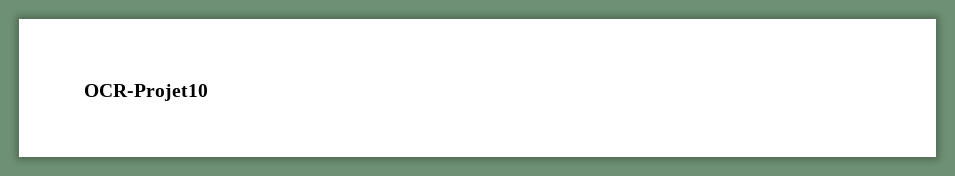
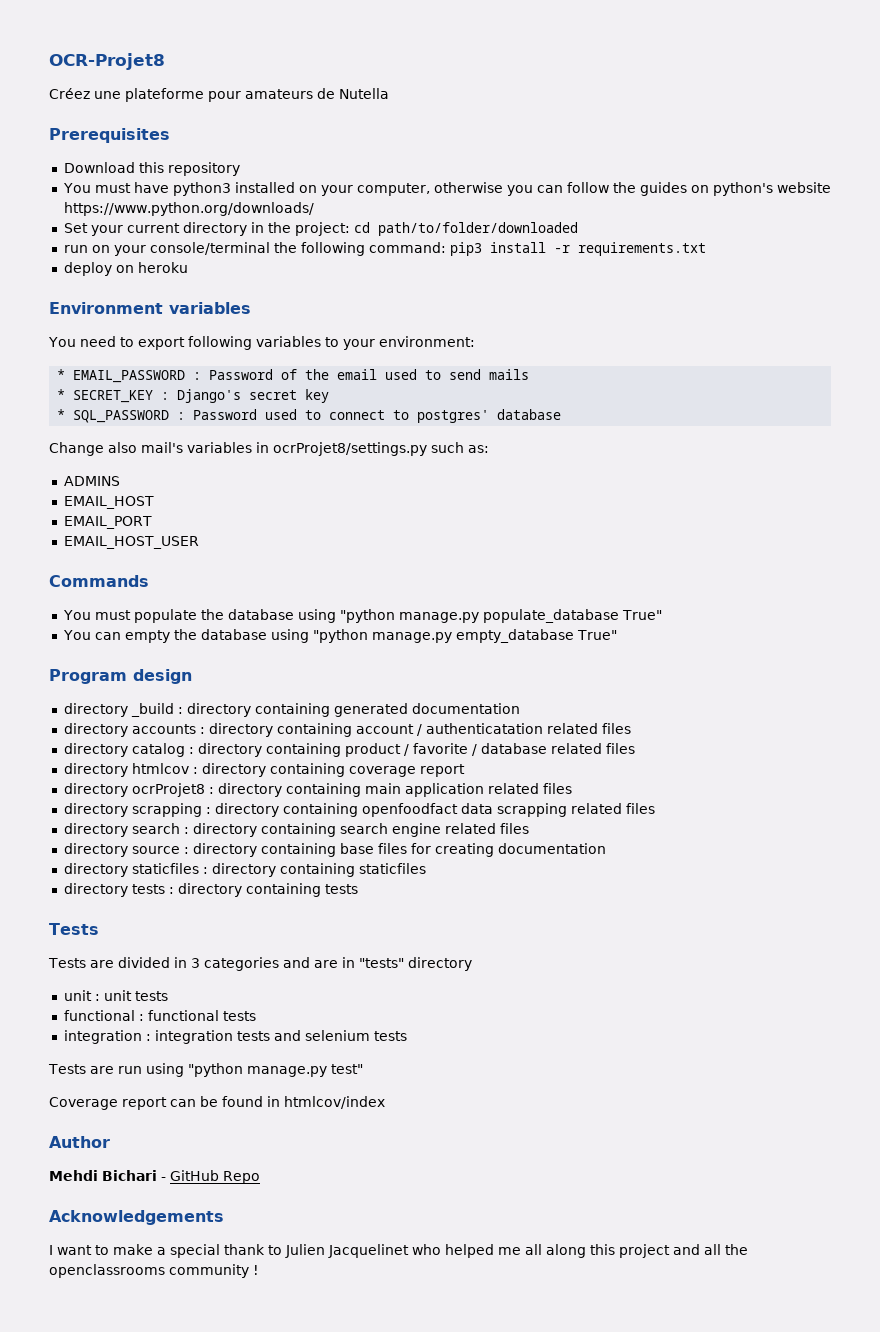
- OCR-Projet10
+ OCR-Projet8
+ Créez une plateforme pour amateurs de Nutella
+ Prerequisites
+ Download this repository
+ You must have python3 installed on your computer, otherwise you can follow the guides on python's website https://www.python.org/downloads/
+ Set your current directory in the project: cd path/to/folder/downloaded
+ run on your console/terminal the following command: pip3 install -r requirements.txt
+ deploy on heroku
+ Environment variables
+ You need to export following variables to your environment:
+ * EMAIL_PASSWORD : Password of the email used to send mails
+ * SECRET_KEY : Django's secret key
+ * SQL_PASSWORD : Password used to connect to postgres' database
+ Change also mail's variables in ocrProjet8/settings.py such as:
+ ADMINS
+ EMAIL_HOST
+ EMAIL_PORT
+ EMAIL_HOST_USER
+ Commands
+ You must populate the database using "python manage.py populate_database True"
+ You can empty the database using "python manage.py empty_database True"
+ Program design
+ directory _build : directory containing generated documentation
+ directory accounts : directory containing account / authenticatation related files
+ directory catalog : directory containing product / favorite / database related files
+ directory htmlcov : directory containing coverage report
+ directory ocrProjet8 : directory containing main application related files
+ directory scrapping : directory containing openfoodfact data scrapping related files
+ directory search : directory containing search engine related files
+ directory source : directory containing base files for creating documentation
+ directory staticfiles : directory containing staticfiles
+ directory tests : directory containing tests
+ Tests
+ Tests are divided in 3 categories and are in "tests" directory
+ unit : unit tests
+ functional : functional tests
+ integration : integration tests and selenium tests
+ Tests are run using "python manage.py test"
+ Coverage report can be found in htmlcov/index
+ Author
+ Mehdi Bichari - GitHub Repo
+ Acknowledgements
+ I want to make a special thank to Julien Jacquelinet who helped me all along this project and all the openclassrooms community !

